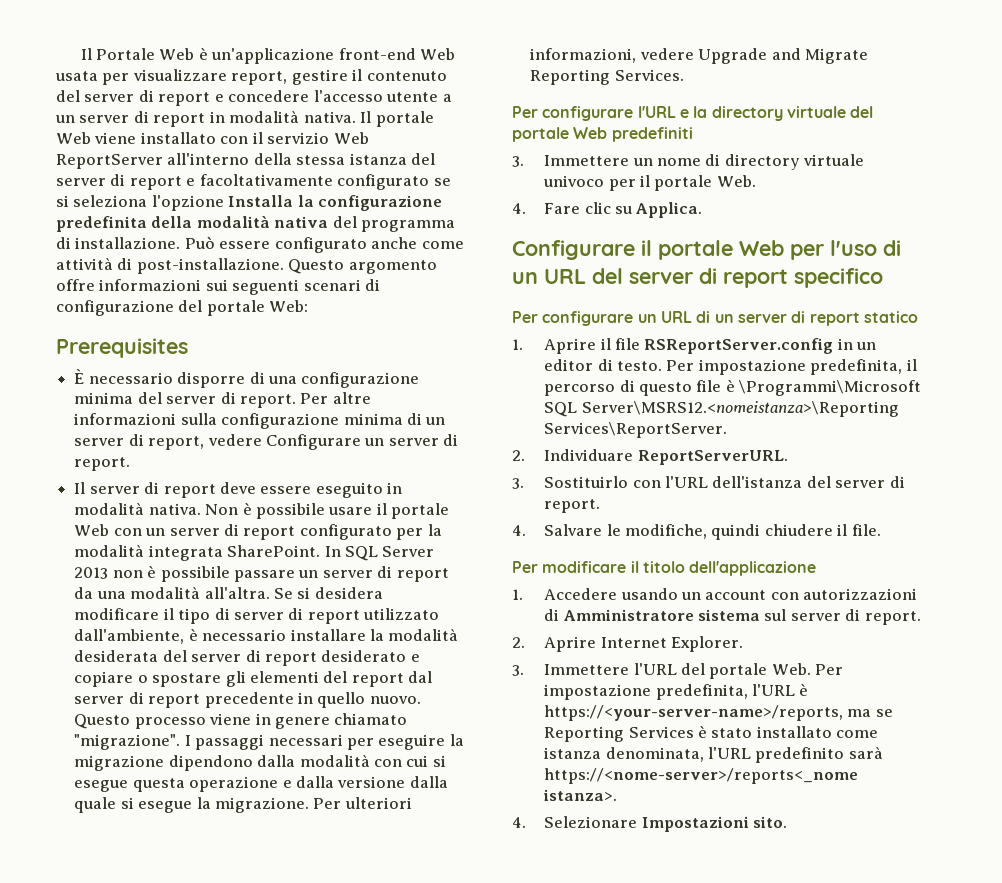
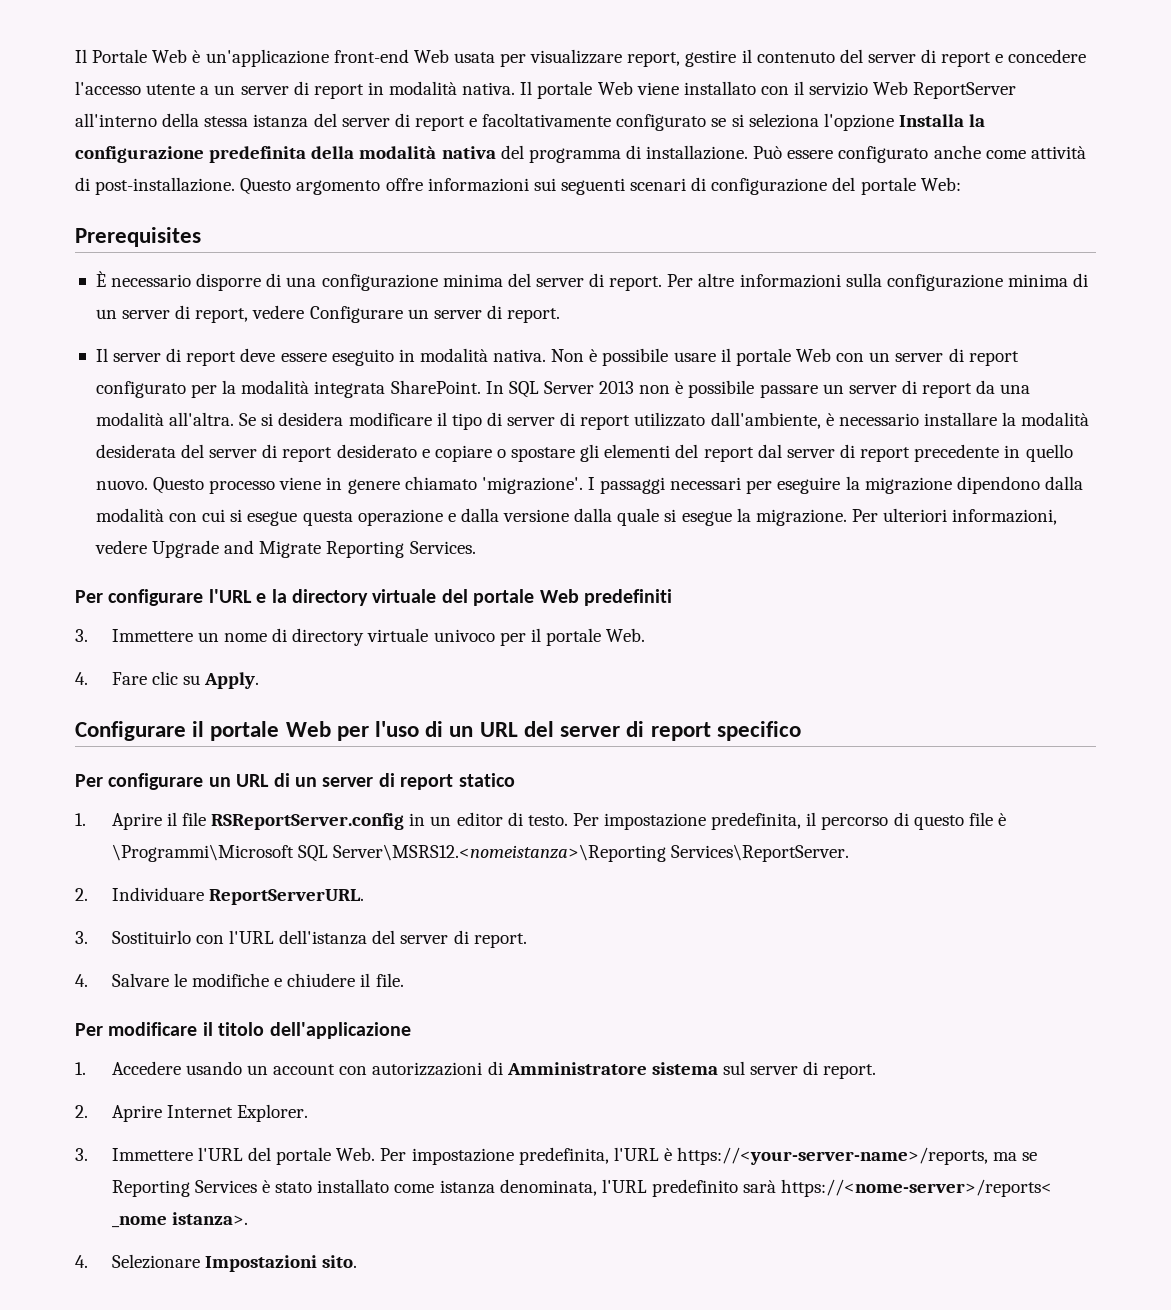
- Questo processo viene in genere chiamato "migrazione".
+ Questo processo viene in genere chiamato 'migrazione'.
- 4. Fare clic su Applica.
+ 4. Fare clic su Apply.
- 4. Salvare le modifiche, quindi chiudere il file.
+ 4. Salvare le modifiche e chiudere il file.
- 3. Immettere l'URL del portale Web. Per impostazione predefinita, l'URL è https://<your-server-name>/reports, ma se Reporting Services è stato installato come istanza denominata, l'URL predefinito sarà https://<nome-server>/reports<_nome istanza>.
+ 3. Immettere l'URL del portale Web. Per impostazione predefinita, l'URL è https://<your-server-name>/reports, ma se Reporting Services è stato installato come istanza denominata, l'URL predefinito sarà https://<nome-server>/reports< _nome istanza>.

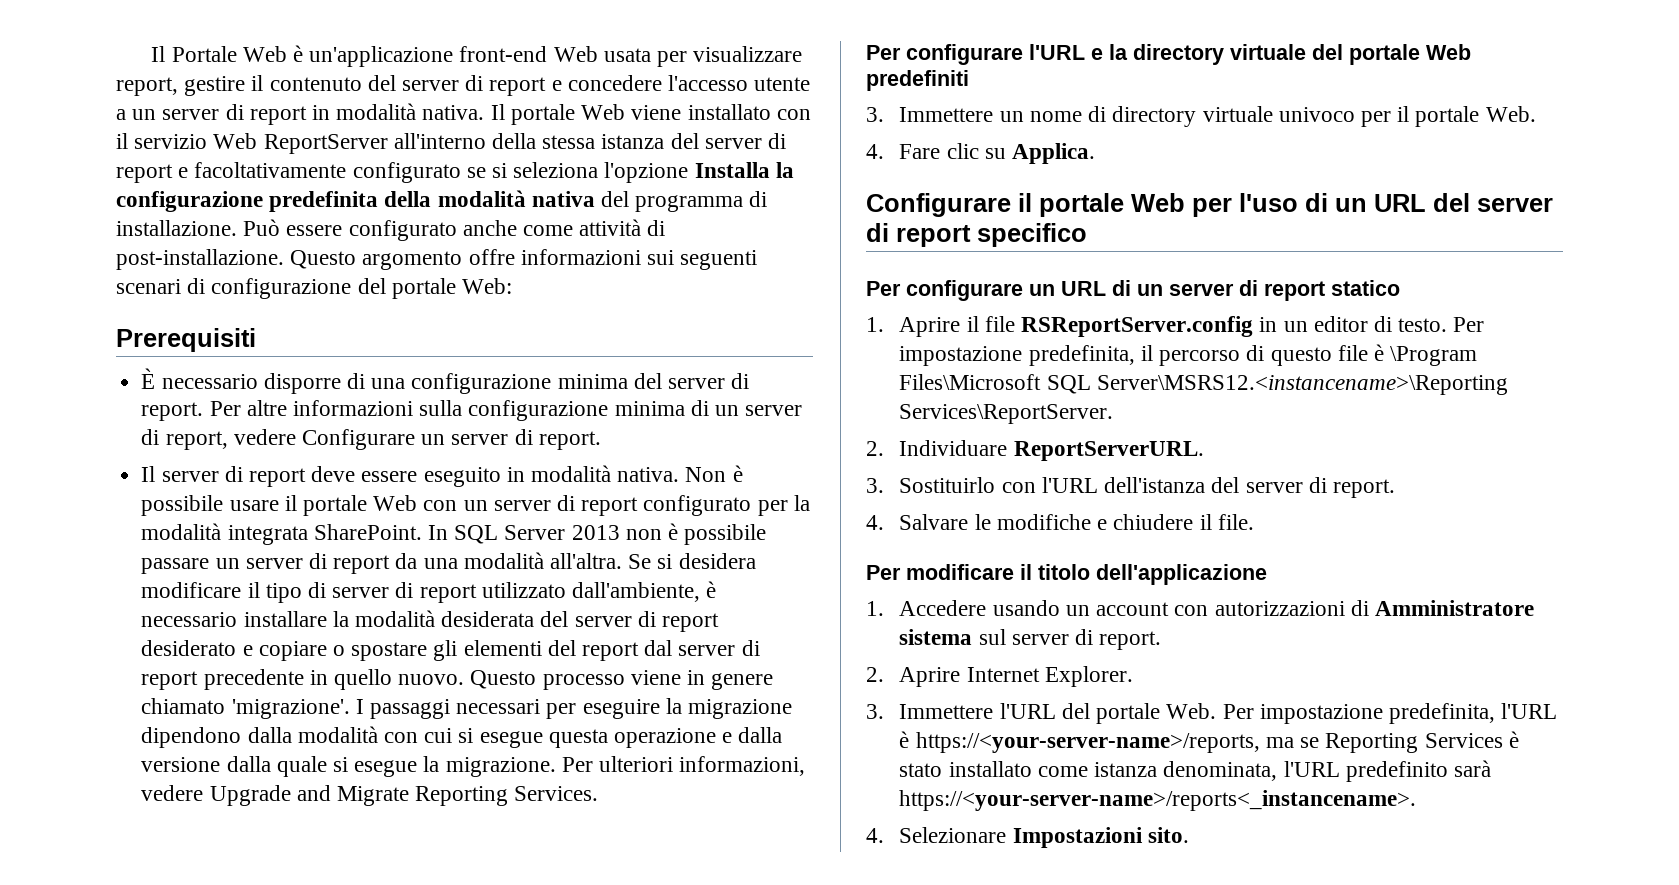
- Prerequisites
+ Prerequisiti
- 4. Fare clic su Apply.
+ 4. Fare clic su Applica.
- Per impostazione predefinita, il percorso di questo file è \Programmi\Microsoft SQL Server\MSRS12.<nomeistanza>\Reporting Services\ReportServer.
+ Per impostazione predefinita, il percorso di questo file è \Program Files\Microsoft SQL Server\MSRS12.<instancename>\Reporting Services\ReportServer.
- 3. Immettere l'URL del portale Web. Per impostazione predefinita, l'URL è https://<your-server-name>/reports, ma se Reporting Services è stato installato come istanza denominata, l'URL predefinito sarà https://<nome-server>/reports< _nome istanza>.
+ 3. Immettere l'URL del portale Web. Per impostazione predefinita, l'URL è https://<your-server-name>/reports, ma se Reporting Services è stato installato come istanza denominata, l'URL predefinito sarà https://<your-server-name>/reports<_instancename>.

